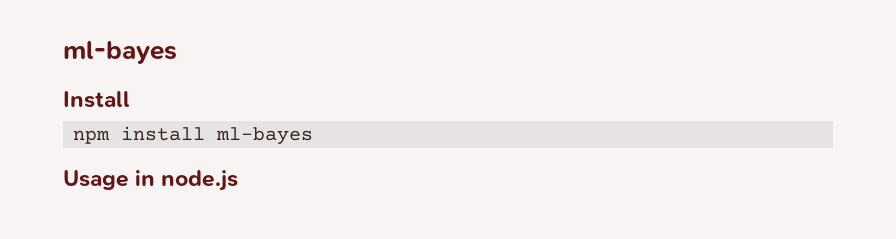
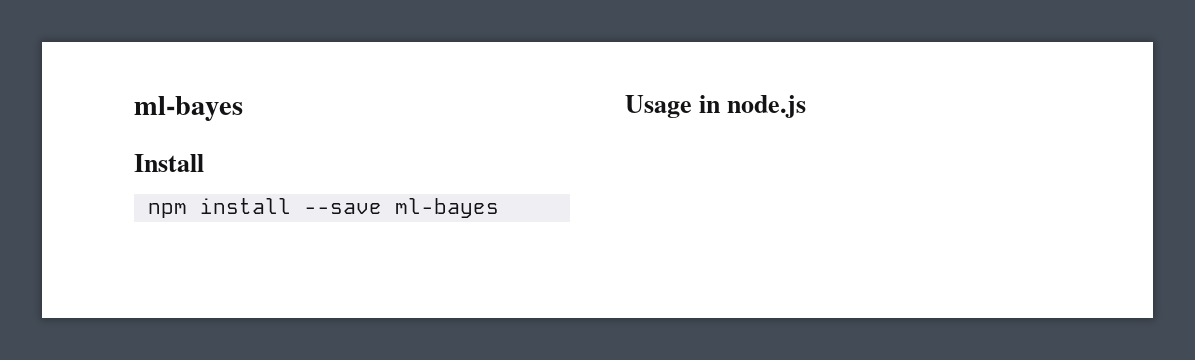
- npm install ml-bayes
+ npm install --save ml-bayes

